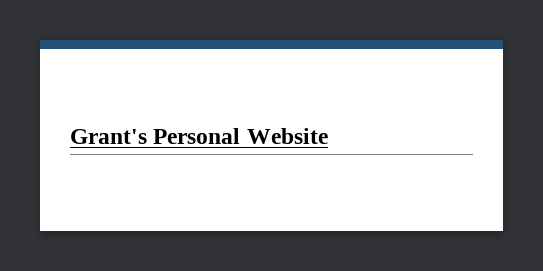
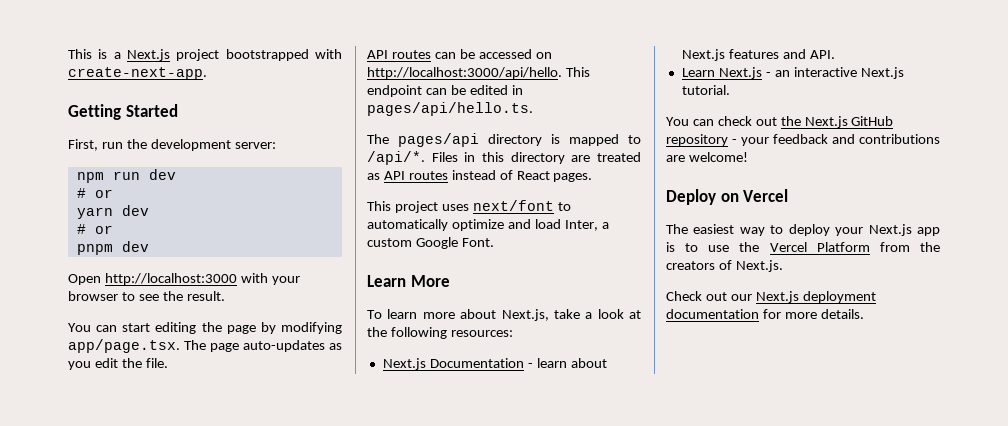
- Grant's Personal Website
+ This is a Next.js project bootstrapped with create-next-app.
+ Getting Started
+ First, run the development server:
+ npm run dev
+ # or
+ yarn dev
+ # or
+ pnpm dev
+ Open http://localhost:3000 with your browser to see the result.
+ You can start editing the page by modifying app/page.tsx. The page auto-updates as you edit the file.
+ API routes can be accessed on http://localhost:3000/api/hello. This endpoint can be edited in pages/api/hello.ts.
+ The pages/api directory is mapped to /api/*. Files in this directory are treated as API routes instead of React pages.
+ This project uses next/font to automatically optimize and load Inter, a custom Google Font.
+ Learn More
+ To learn more about Next.js, take a look at the following resources:
+ Next.js Documentation - learn about Next.js features and API.
+ Learn Next.js - an interactive Next.js tutorial.
+ You can check out the Next.js GitHub repository - your feedback and contributions are welcome!
+ Deploy on Vercel
+ The easiest way to deploy your Next.js app is to use the Vercel Platform from the creators of Next.js.
+ Check out our Next.js deployment documentation for more details.

